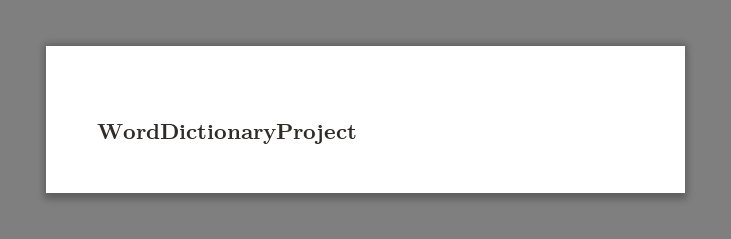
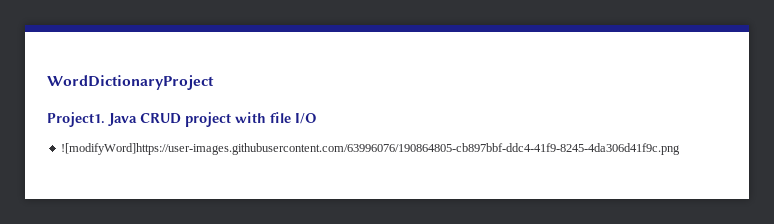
+ Project1. Java CRUD project with file I/O
+ ![modifyWord]https://user-images.githubusercontent.com/63996076/190864805-cb897bbf-ddc4-41f9-8245-4da306d41f9c.png

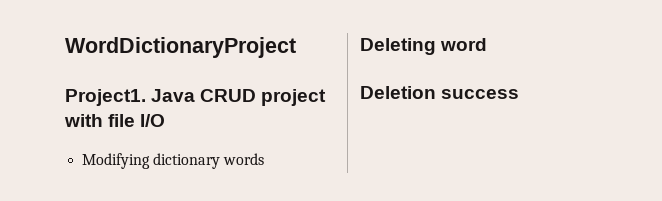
- ![modifyWord]https://user-images.githubusercontent.com/63996076/190864805-cb897bbf-ddc4-41f9-8245-4da306d41f9c.png
+ Modifying dictionary words
+ Deleting word
+ Deletion success

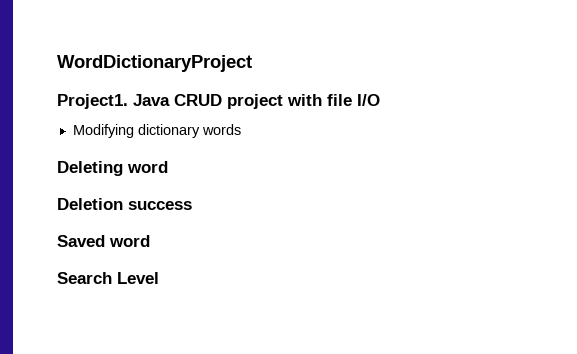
+ Saved word
+ Search Level

